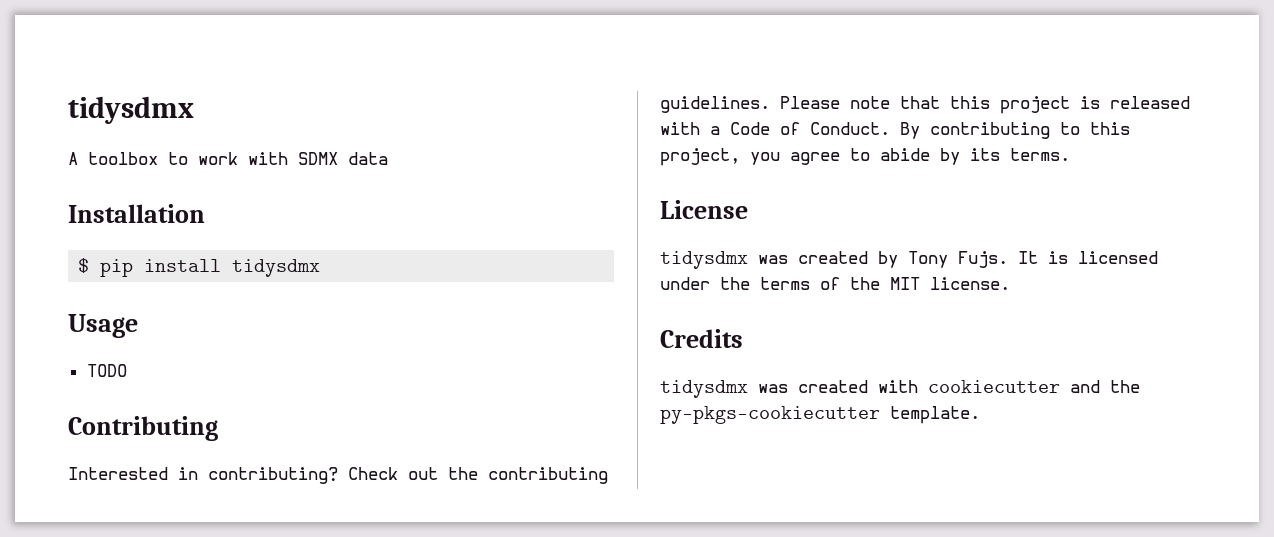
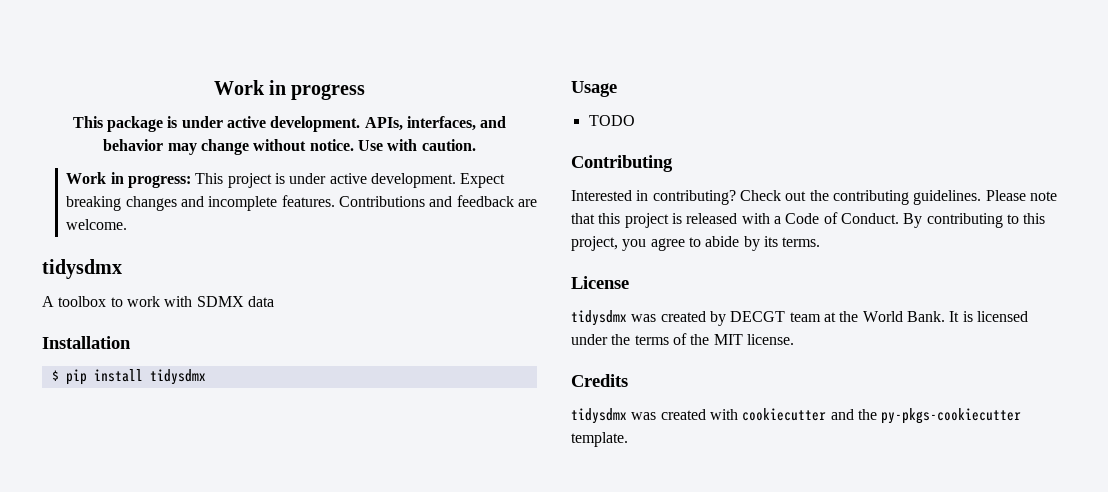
+ Work in progress
+ This package is under active development. APIs, interfaces, and behavior may change without notice. Use with caution.
+ Work in progress: This project is under active development. Expect breaking changes and incomplete features. Contributions and feedback are welcome.
- tidysdmx was created by Tony Fujs.
+ tidysdmx was created by DECGT team at the World Bank.

